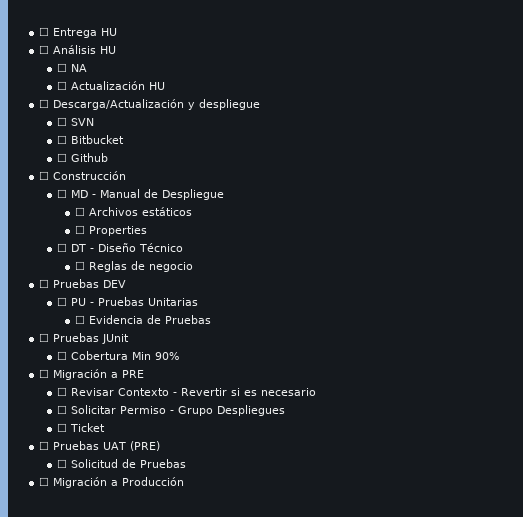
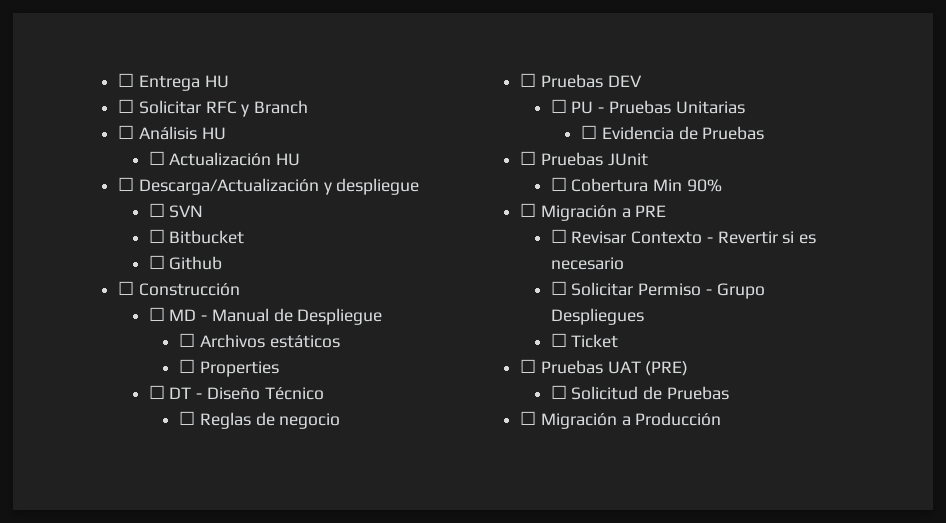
+ ☐ Solicitar RFC y Branch
- ☐ NA

